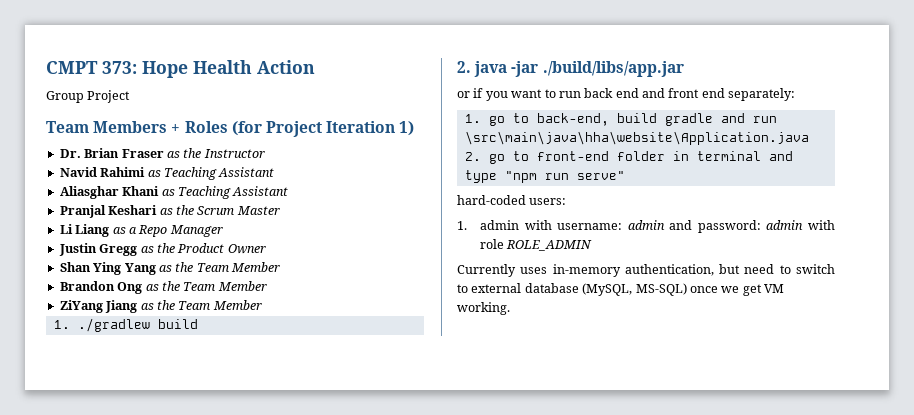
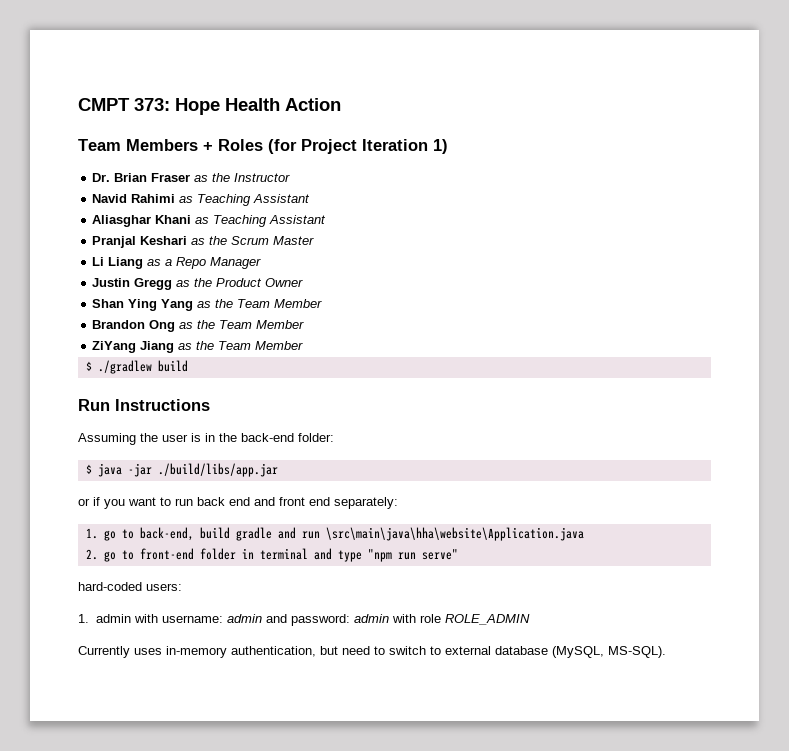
- Group Project
- 1. ./gradlew build
+ $ ./gradlew build
- 2. java -jar ./build/libs/app.jar
+ Run Instructions
+ Assuming the user is in the back-end folder:
+ $ java -jar ./build/libs/app.jar
- Currently uses in-memory authentication, but need to switch to external database (MySQL, MS-SQL) once we get VM working.
+ Currently uses in-memory authentication, but need to switch to external database (MySQL, MS-SQL).

